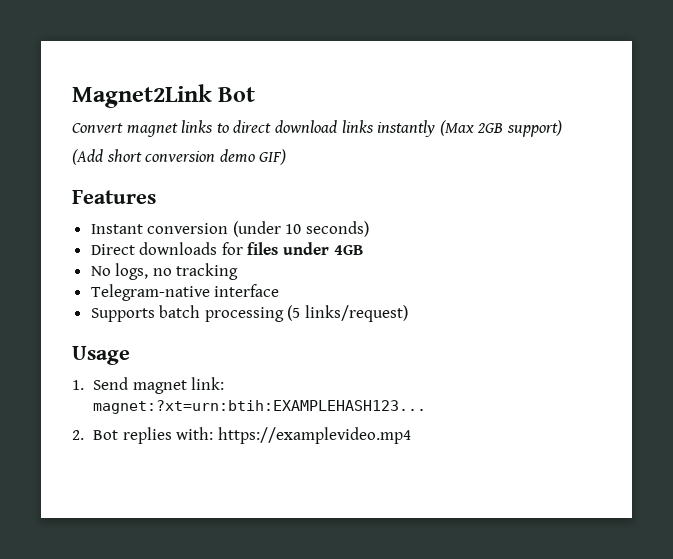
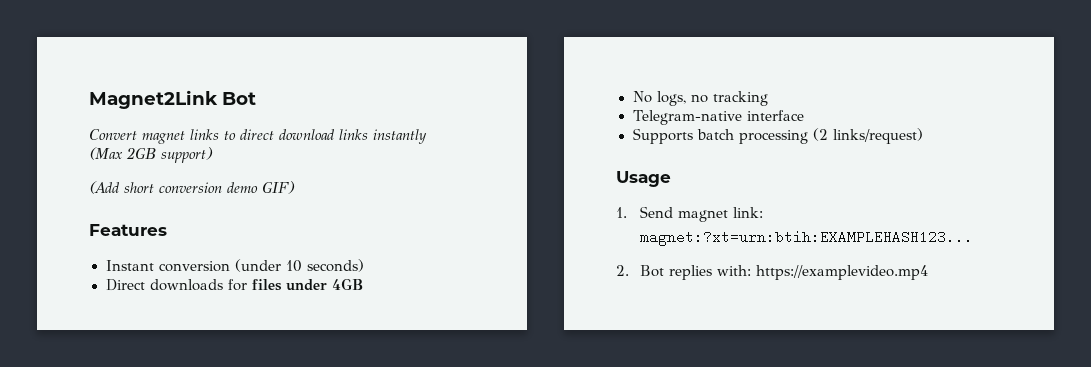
- Supports batch processing (5 links/request)
+ Supports batch processing (2 links/request)

